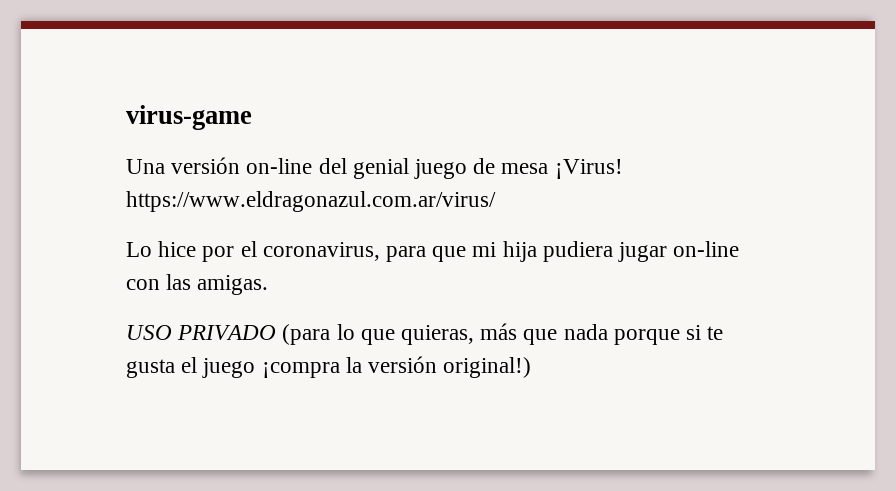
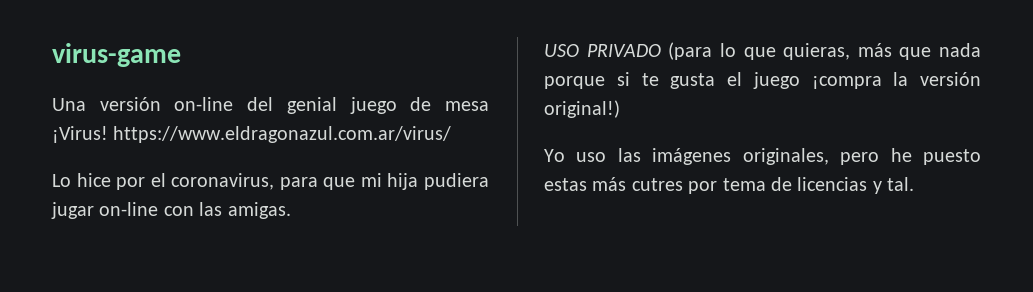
+ Yo uso las imágenes originales, pero he puesto estas más cutres por tema de licencias y tal.

